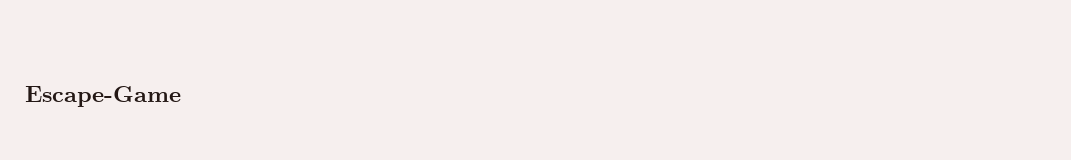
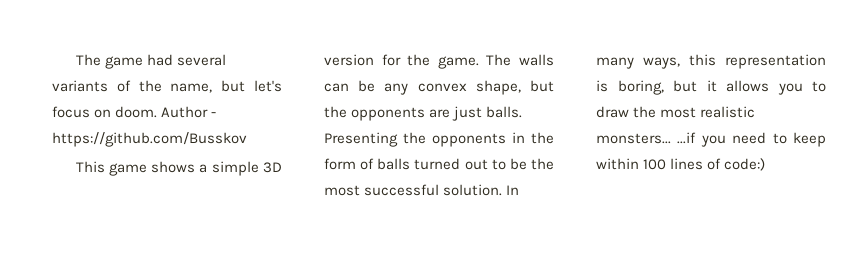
- Escape-Game
+ The game had several variants of the name, but let's focus on doom. Author - https://github.com/Busskov
+ This game shows a simple 3D version for the game. The walls can be any convex shape, but the opponents are just balls. Presenting the opponents in the form of balls turned out to be the most successful solution. In many ways, this representation is boring, but it allows you to draw the most realistic monsters... ...if you need to keep within 100 lines of code:)

